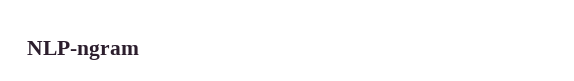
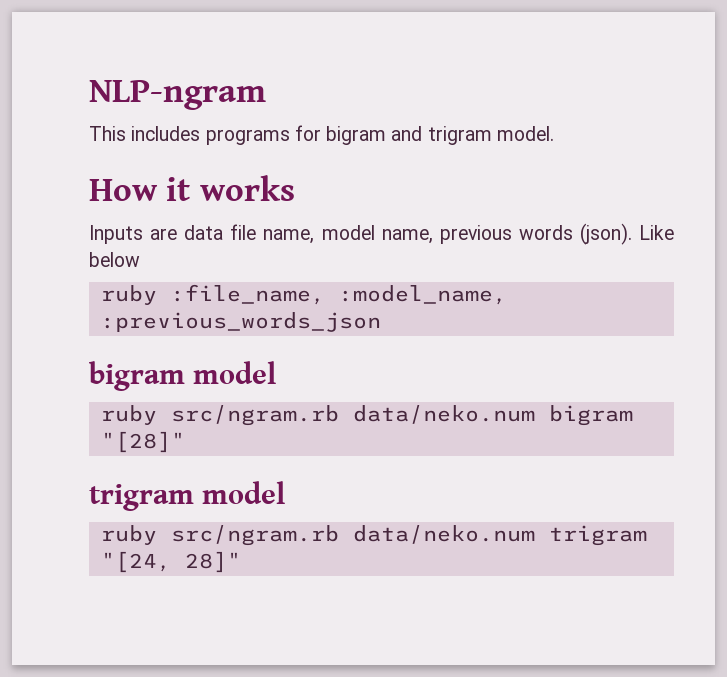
+ This includes programs for bigram and trigram model.
+ How it works
+ Inputs are data file name, model name, previous words (json). Like below
+ ruby :file_name, :model_name, :previous_words_json
+ bigram model
+ ruby src/ngram.rb data/neko.num bigram "[28]"
+ trigram model
+ ruby src/ngram.rb data/neko.num trigram "[24, 28]"

